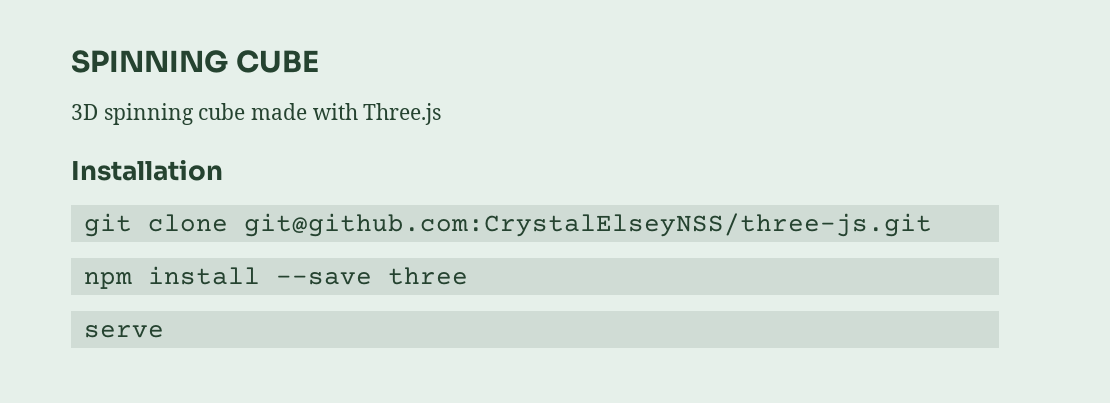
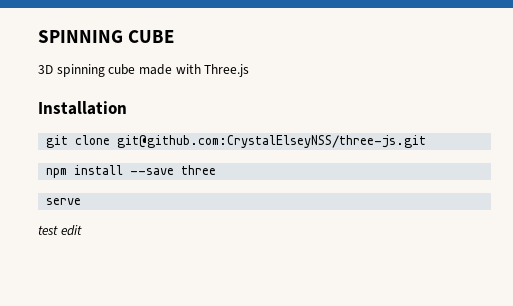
+ test edit

